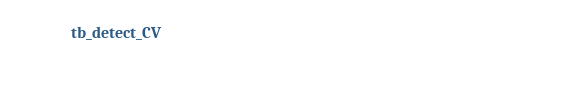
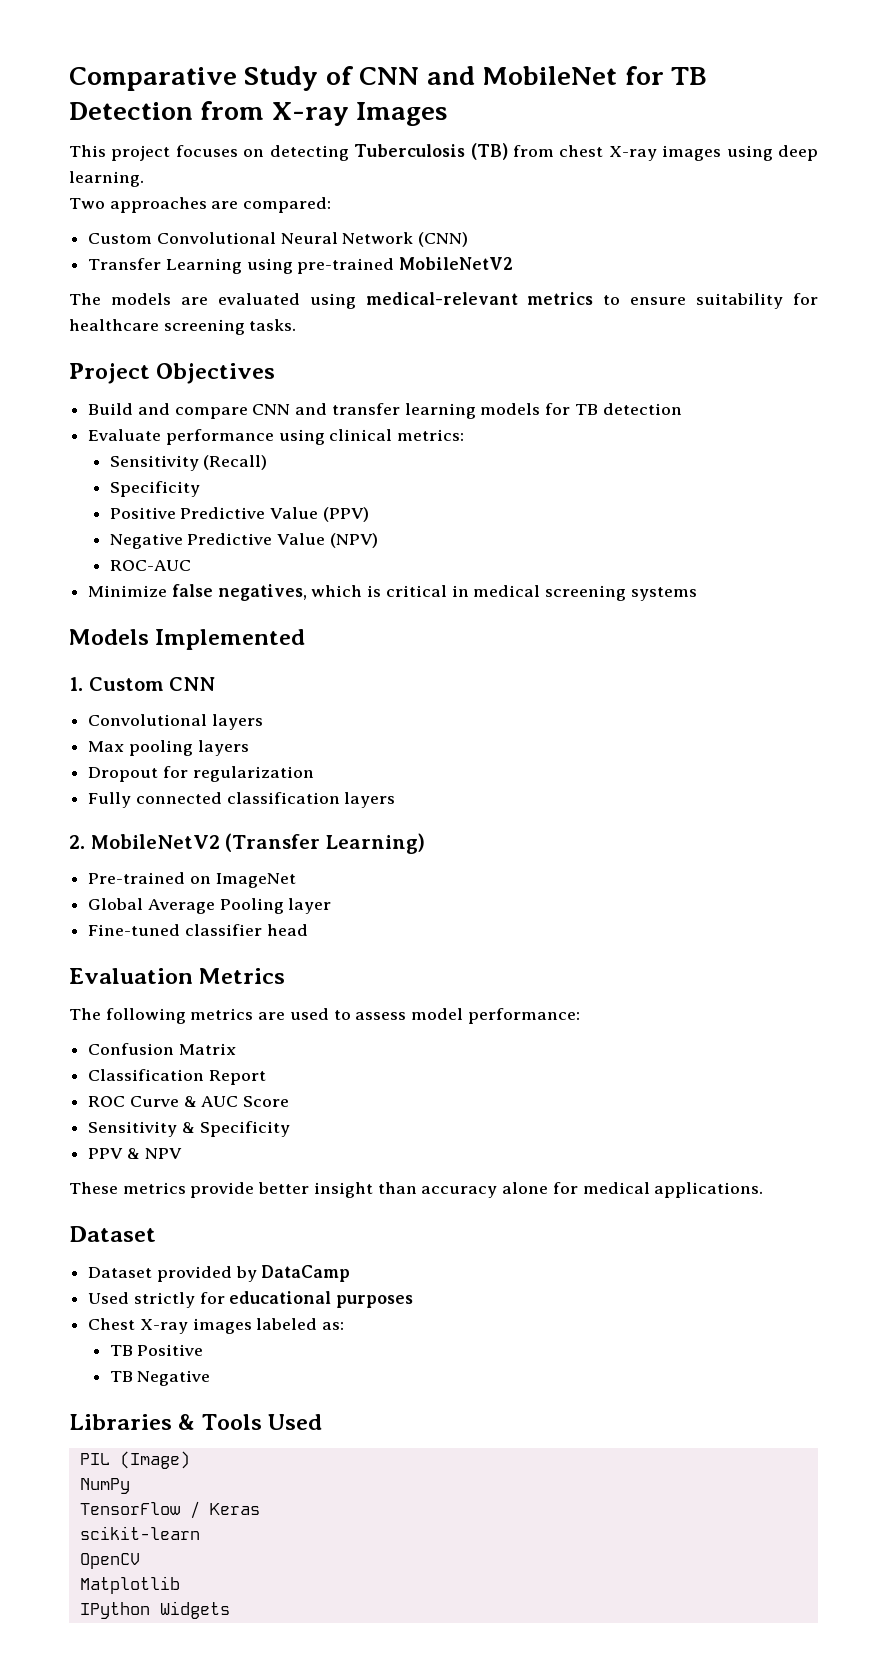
- tb_detect_CV
+ Comparative Study of CNN and MobileNet for TB Detection from X-ray Images
+ This project focuses on detecting Tuberculosis (TB) from chest X-ray images using deep learning.
+ Two approaches are compared:
+ Custom Convolutional Neural Network (CNN)
+ Transfer Learning using pre-trained MobileNetV2
+ The models are evaluated using medical-relevant metrics to ensure suitability for healthcare screening tasks.
+ Project Objectives
+ Build and compare CNN and transfer learning models for TB detection
+ Evaluate performance using clinical metrics:
+ Sensitivity (Recall)
+ Specificity
+ Positive Predictive Value (PPV)
+ Negative Predictive Value (NPV)
+ ROC-AUC
+ Minimize false negatives, which is critical in medical screening systems
+ Models Implemented
+ 1. Custom CNN
+ Convolutional layers
+ Max pooling layers
+ Dropout for regularization
+ Fully connected classification layers
+ 2. MobileNetV2 (Transfer Learning)
+ Pre-trained on ImageNet
+ Global Average Pooling layer
+ Fine-tuned classifier head
+ Evaluation Metrics
+ The following metrics are used to assess model performance:
+ Confusion Matrix
+ Classification Report
+ ROC Curve & AUC Score
+ Sensitivity & Specificity
+ PPV & NPV
+ These metrics provide better insight than accuracy alone for medical applications.
+ Dataset
+ Dataset provided by DataCamp
+ Used strictly for educational purposes
+ Chest X-ray images labeled as:
+ TB Positive
+ TB Negative
+ Libraries & Tools Used
+ PIL (Image)
+ NumPy
+ TensorFlow / Keras
+ scikit-learn
+ OpenCV
+ Matplotlib
+ IPython Widgets

